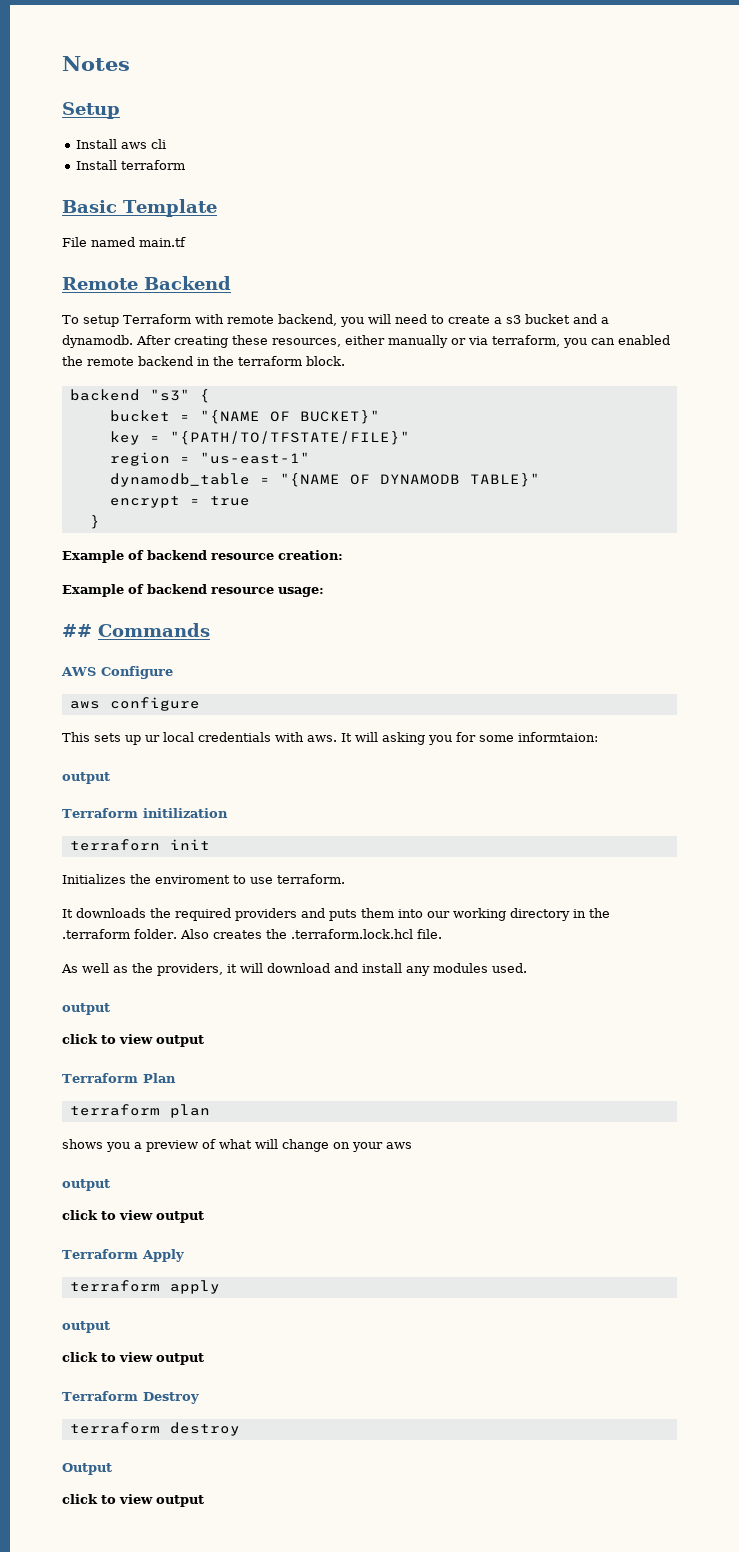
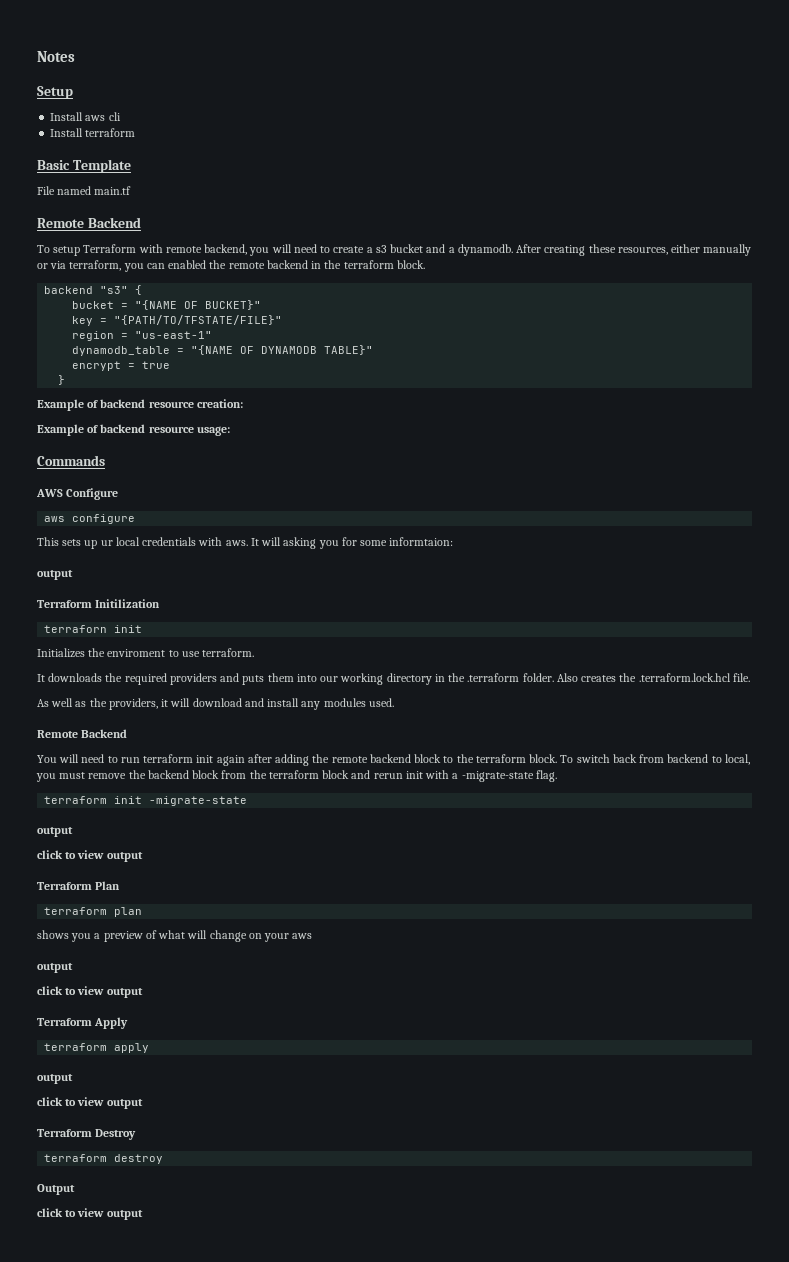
- ## Commands
+ Commands
- Terraform initilization
+ Terraform Initilization
  As well as the providers, it will download and install any modules used.
+ Remote Backend
+ You will need to run terraform init again after adding the remote backend block to the terraform block. To switch back from backend to local, you must remove the backend block from the terraform block and rerun init with a -migrate-state flag.
+ terraform init -migrate-state

